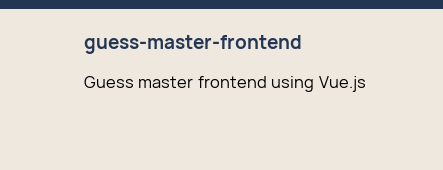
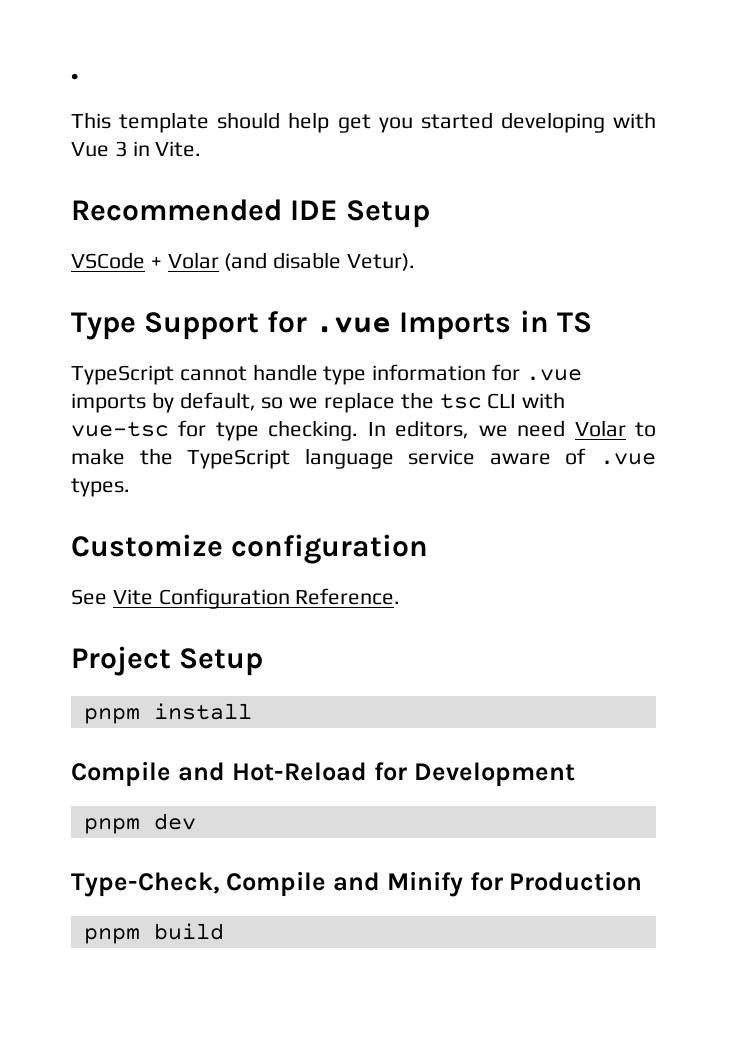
- guess-master-frontend
- Guess master frontend using Vue.js
+ .
+ This template should help get you started developing with Vue 3 in Vite.
+ Recommended IDE Setup
+ VSCode + Volar (and disable Vetur).
+ Type Support for .vue Imports in TS
+ TypeScript cannot handle type information for .vue imports by default, so we replace the tsc CLI with vue-tsc for type checking. In editors, we need Volar to make the TypeScript language service aware of .vue types.
+ Customize configuration
+ See Vite Configuration Reference.
+ Project Setup
+ pnpm install
+ Compile and Hot-Reload for Development
+ pnpm dev
+ Type-Check, Compile and Minify for Production
+ pnpm build

